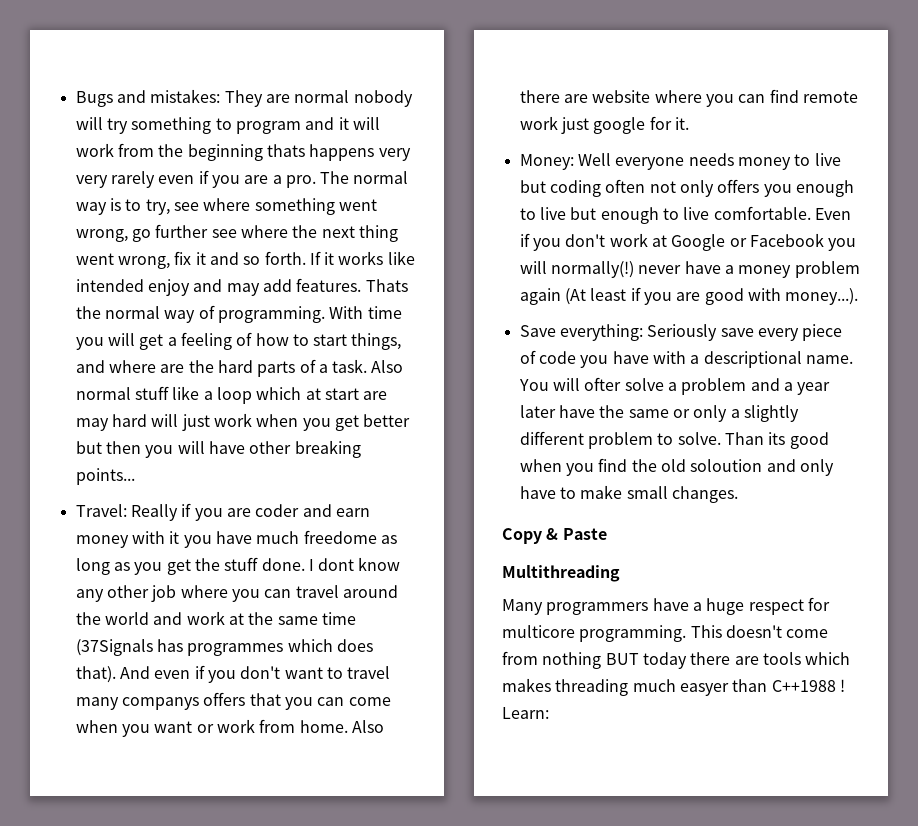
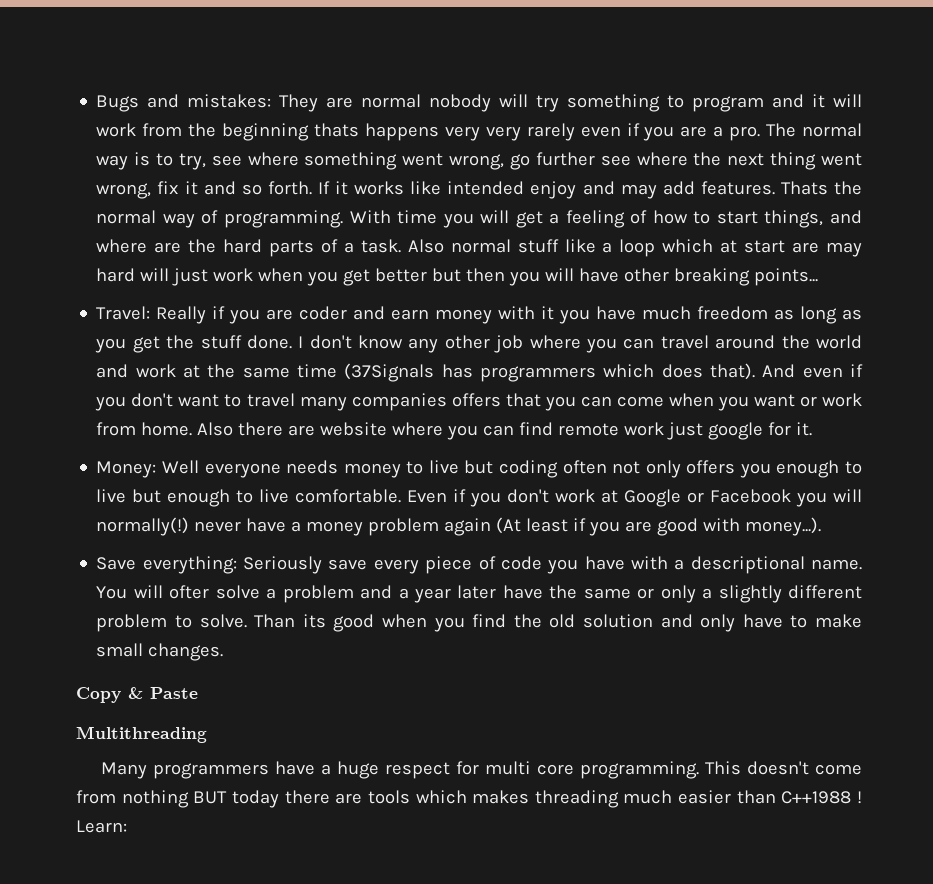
- Travel: Really if you are coder and earn money with it you have much freedome as long as you get the stuff done.
+ Travel: Really if you are coder and earn money with it you have much freedom as long as you get the stuff done.
- I dont know any other job where you can travel around the world and work at the same time (37Signals has programmes which does that).
+ I don't know any other job where you can travel around the world and work at the same time (37Signals has programmers which does that).
- And even if you don't want to travel many companys offers that you can come when you want or work from home.
+ And even if you don't want to travel many companies offers that you can come when you want or work from home.
- Than its good when you find the old soloution and only have to make small changes.
+ Than its good when you find the old solution and only have to make small changes.
- Many programmers have a huge respect for multicore programming.
+ Many programmers have a huge respect for multi core programming.
- This doesn't come from nothing BUT today there are tools which makes threading much easyer than C++1988 !
+ This doesn't come from nothing BUT today there are tools which makes threading much easier than C++1988 !

